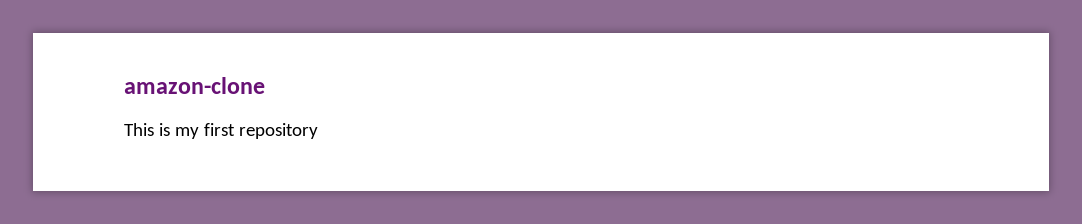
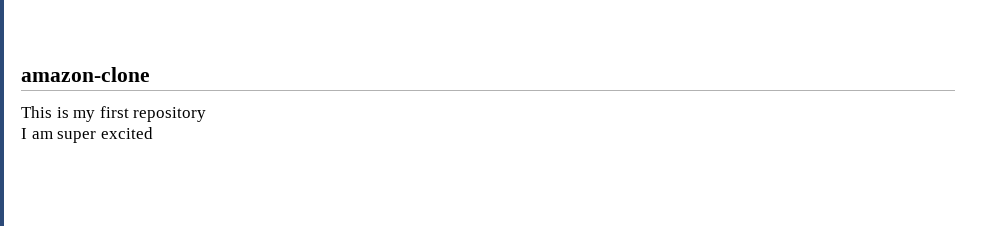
+ I am super excited

